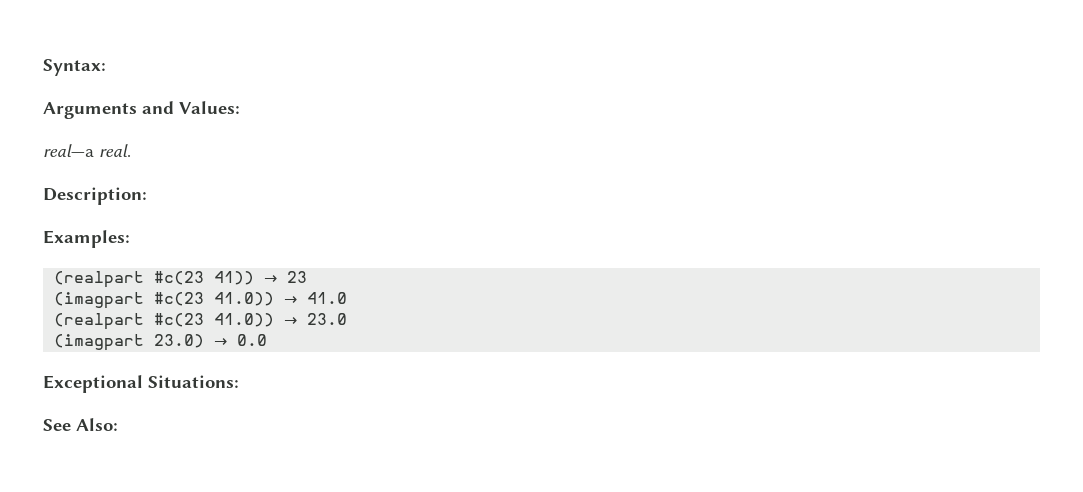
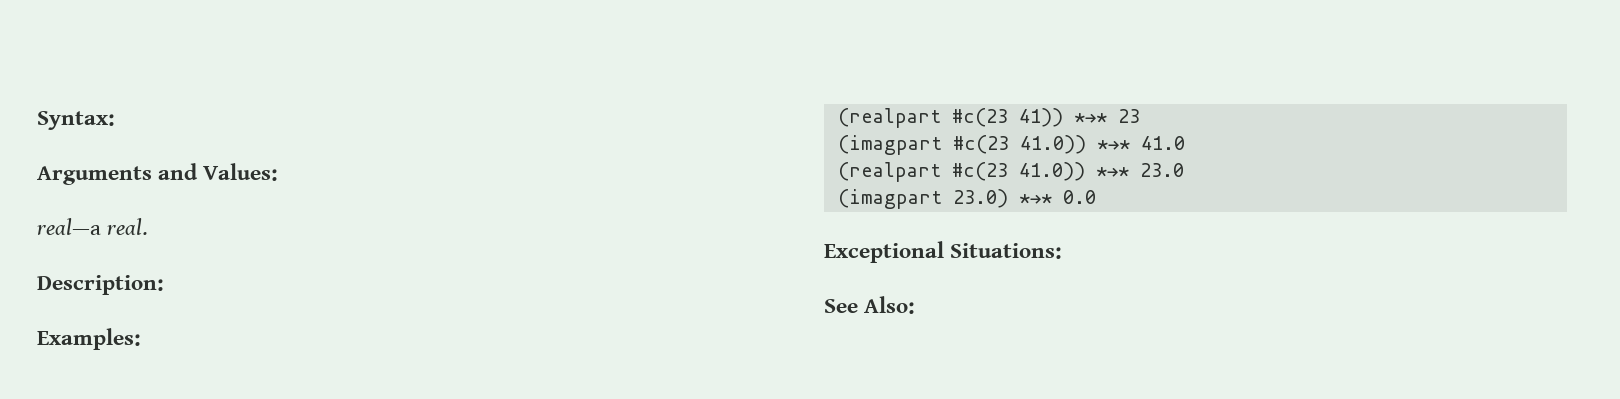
- (realpart #c(23 41)) → 23
+ (realpart #c(23 41)) *→* 23
- (imagpart #c(23 41.0)) → 41.0
+ (imagpart #c(23 41.0)) *→* 41.0
- (realpart #c(23 41.0)) → 23.0
+ (realpart #c(23 41.0)) *→* 23.0
- (imagpart 23.0) → 0.0
+ (imagpart 23.0) *→* 0.0

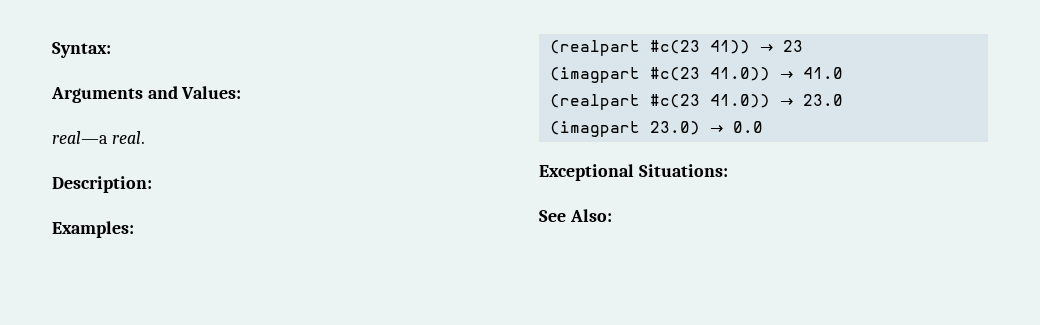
- (realpart #c(23 41)) *→* 23
+ (realpart #c(23 41)) → 23
- (imagpart #c(23 41.0)) *→* 41.0
+ (imagpart #c(23 41.0)) → 41.0
- (realpart #c(23 41.0)) *→* 23.0
+ (realpart #c(23 41.0)) → 23.0
- (imagpart 23.0) *→* 0.0
+ (imagpart 23.0) → 0.0

